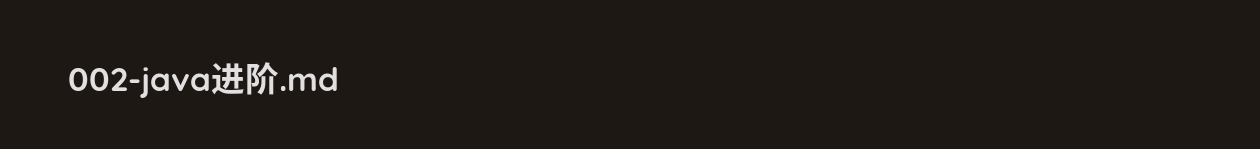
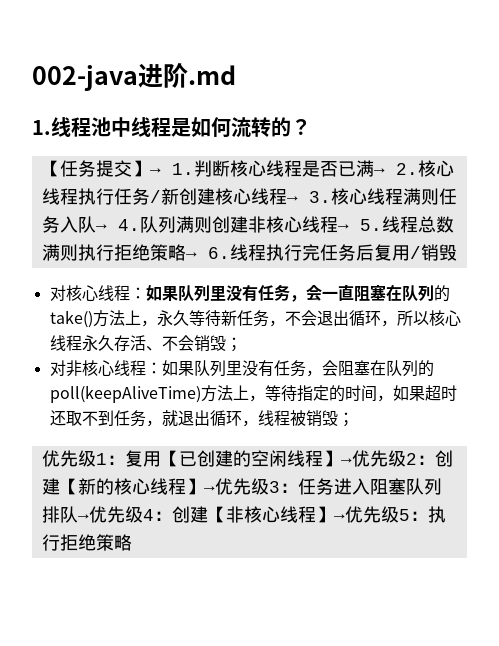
+ 1.线程池中线程是如何流转的？
+ 【任务提交】→ 1.判断核心线程是否已满→ 2.核心线程执行任务/新创建核心线程→ 3.核心线程满则任务入队→ 4.队列满则创建非核心线程→ 5.线程总数满则执行拒绝策略→ 6.线程执行完任务后复用/销毁
+ 对核心线程：如果队列里没有任务，会一直阻塞在队列的take()方法上，永久等待新任务，不会退出循环，所以核心线程永久存活、不会销毁；
+ 对非核心线程：如果队列里没有任务，会阻塞在队列的poll(keepAliveTime)方法上，等待指定的时间，如果超时还取不到任务，就退出循环，线程被销毁；
+ 优先级1：复用【已创建的空闲线程】→优先级2：创建【新的核心线程】→优先级3：任务进入阻塞队列排队→优先级4：创建【非核心线程】→优先级5：执行拒绝策略

